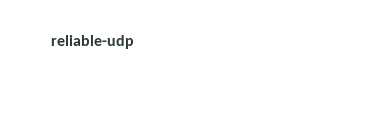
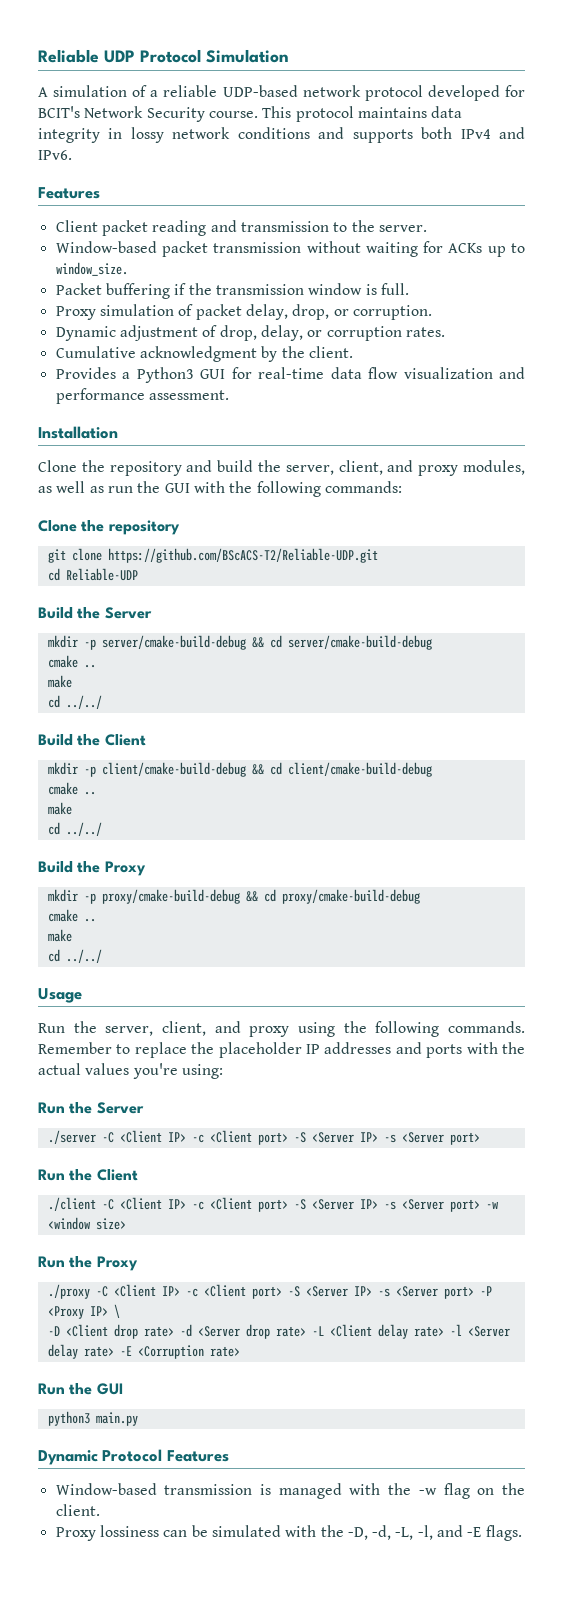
- reliable-udp
+ Reliable UDP Protocol Simulation
+ A simulation of a reliable UDP-based network protocol developed for BCIT's Network Security course. This protocol maintains data integrity in lossy network conditions and supports both IPv4 and IPv6.
+ Features
+ Client packet reading and transmission to the server.
+ Window-based packet transmission without waiting for ACKs up to window_size.
+ Packet buffering if the transmission window is full.
+ Proxy simulation of packet delay, drop, or corruption.
+ Dynamic adjustment of drop, delay, or corruption rates.
+ Cumulative acknowledgment by the client.
+ Provides a Python3 GUI for real-time data flow visualization and performance assessment.
+ Installation
+ Clone the repository and build the server, client, and proxy modules, as well as run the GUI with the following commands:
+ Clone the repository
+ git clone https://github.com/BScACS-T2/Reliable-UDP.git
+ cd Reliable-UDP
+ Build the Server
+ mkdir -p server/cmake-build-debug && cd server/cmake-build-debug
+ cmake ..
+ make
+ cd ../../
+ Build the Client
+ mkdir -p client/cmake-build-debug && cd client/cmake-build-debug
+ cmake ..
+ make
+ cd ../../
+ Build the Proxy
+ mkdir -p proxy/cmake-build-debug && cd proxy/cmake-build-debug
+ cmake ..
+ make
+ cd ../../
+ Usage
+ Run the server, client, and proxy using the following commands. Remember to replace the placeholder IP addresses and ports with the actual values you're using:
+ Run the Server
+ ./server -C <Client IP> -c <Client port> -S <Server IP> -s <Server port>
+ Run the Client
+ ./client -C <Client IP> -c <Client port> -S <Server IP> -s <Server port> -w <window size>
+ Run the Proxy
+ ./proxy -C <Client IP> -c <Client port> -S <Server IP> -s <Server port> -P <Proxy IP> \
+ -D <Client drop rate> -d <Server drop rate> -L <Client delay rate> -l <Server delay rate> -E <Corruption rate>
+ Run the GUI
+ python3 main.py
+ Dynamic Protocol Features
+ Window-based transmission is managed with the -w flag on the client.
+ Proxy lossiness can be simulated with the -D, -d, -L, -l, and -E flags.

